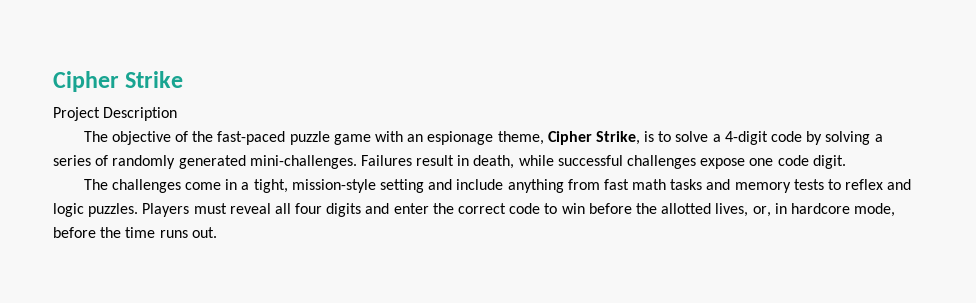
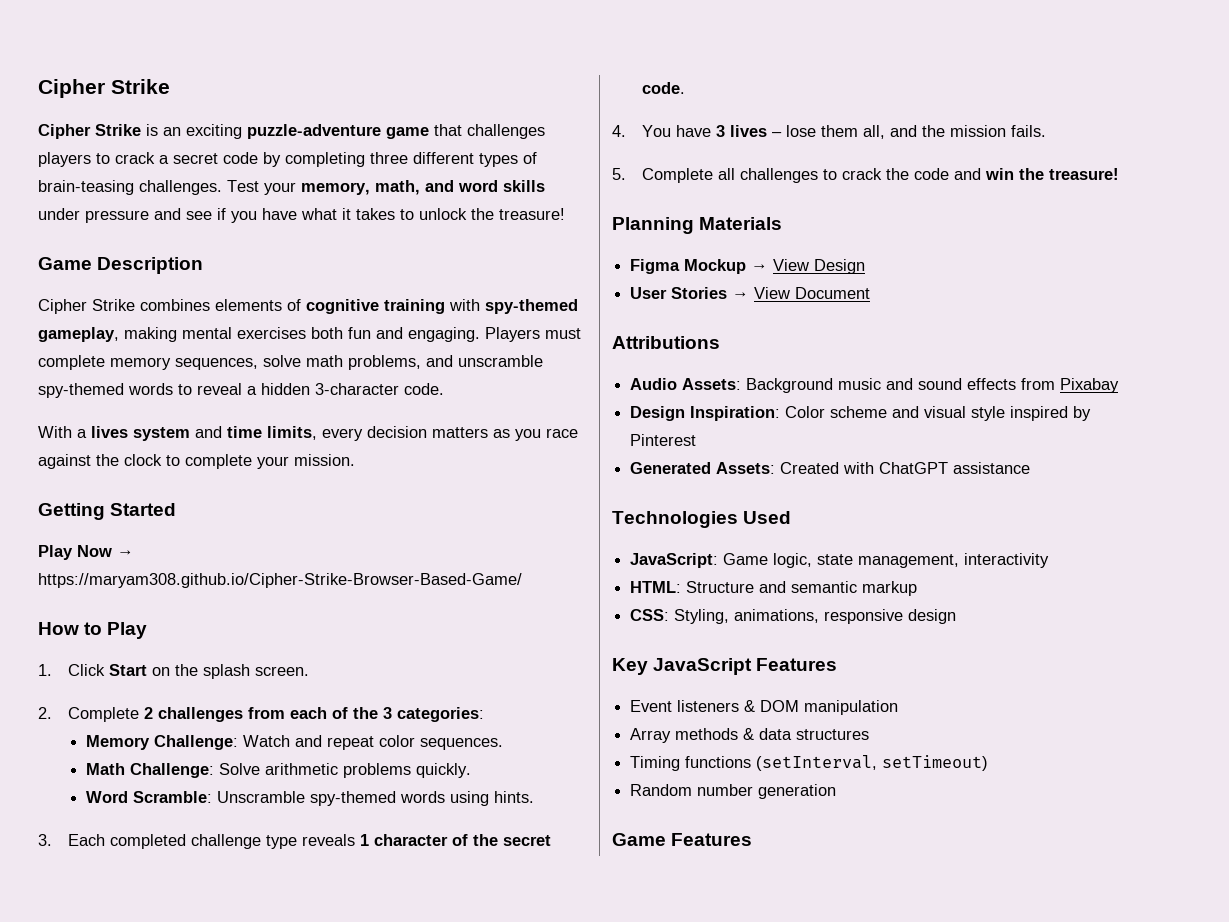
- Project Description
- The objective of the fast-paced puzzle game with an espionage theme, Cipher Strike, is to solve a 4-digit code by solving a series of randomly generated mini-challenges. Failures result in death, while successful challenges expose one code digit.
- The challenges come in a tight, mission-style setting and include anything from fast math tasks and memory tests to reflex and logic puzzles. Players must reveal all four digits and enter the correct code to win before the allotted lives, or, in hardcore mode, before the time runs out.
+ Cipher Strike is an exciting puzzle-adventure game that challenges players to crack a secret code by completing three different types of brain-teasing challenges. Test your memory, math, and word skills under pressure and see if you have what it takes to unlock the treasure!
+ Game Description
+ Cipher Strike combines elements of cognitive training with spy-themed gameplay, making mental exercises both fun and engaging. Players must complete memory sequences, solve math problems, and unscramble spy-themed words to reveal a hidden 3-character code.
+ With a lives system and time limits, every decision matters as you race against the clock to complete your mission.
+ Getting Started
+ Play Now → https://maryam308.github.io/Cipher-Strike-Browser-Based-Game/
+ How to Play
+ 1. Click Start on the splash screen.
+ 2. Complete 2 challenges from each of the 3 categories:
+ Memory Challenge: Watch and repeat color sequences.
+ Math Challenge: Solve arithmetic problems quickly.
+ Word Scramble: Unscramble spy-themed words using hints.
+ 3. Each completed challenge type reveals 1 character of the secret code.
+ 4. You have 3 lives – lose them all, and the mission fails.
+ 5. Complete all challenges to crack the code and win the treasure!
+ Planning Materials
+ Figma Mockup → View Design
+ User Stories → View Document
+ Attributions
+ Audio Assets: Background music and sound effects from Pixabay
+ Design Inspiration: Color scheme and visual style inspired by Pinterest
+ Generated Assets: Created with ChatGPT assistance
+ Technologies Used
+ JavaScript: Game logic, state management, interactivity
+ HTML: Structure and semantic markup
+ CSS: Styling, animations, responsive design
+ Key JavaScript Features
+ Event listeners & DOM manipulation
+ Array methods & data structures
+ Timing functions (setInterval, setTimeout)
+ Random number generation
+ Game Features

